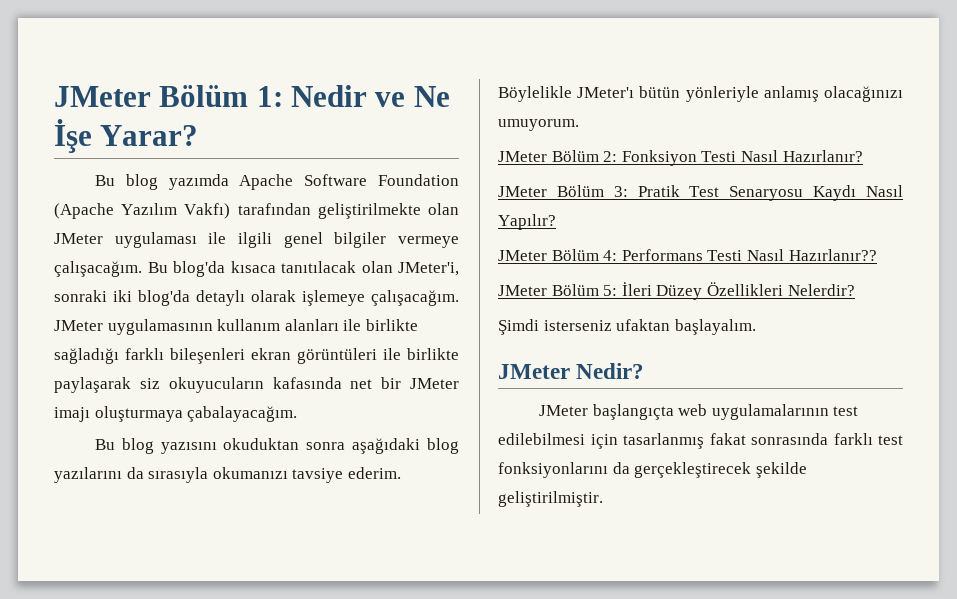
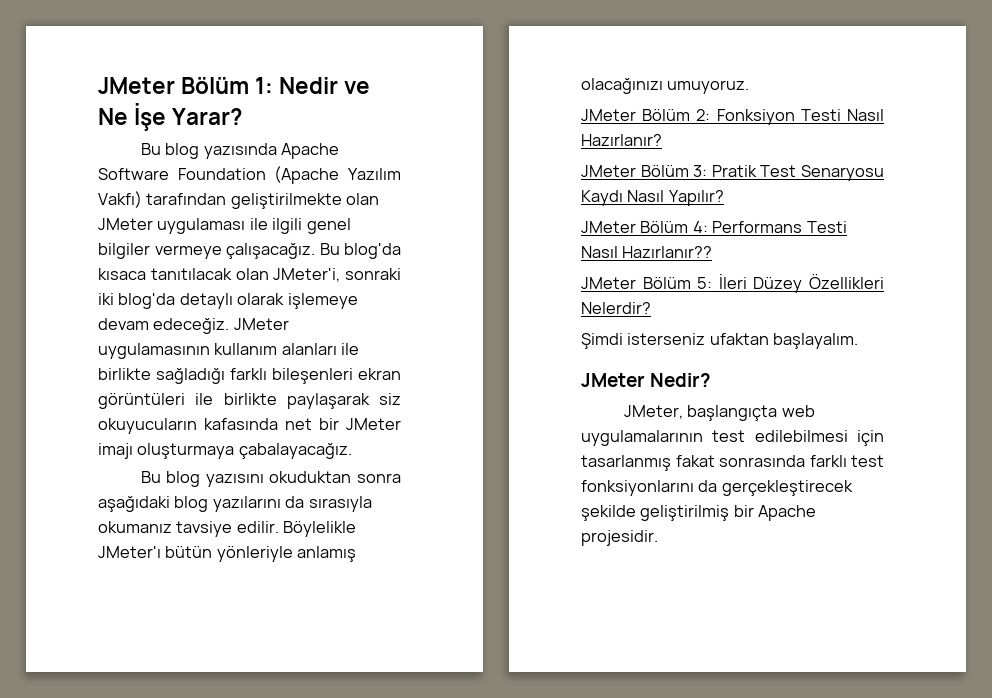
- Bu blog yazımda Apache Software Foundation (Apache Yazılım Vakfı) tarafından geliştirilmekte olan JMeter uygulaması ile ilgili genel bilgiler vermeye çalışacağım.
+ Bu blog yazısında Apache Software Foundation (Apache Yazılım Vakfı) tarafından geliştirilmekte olan JMeter uygulaması ile ilgili genel bilgiler vermeye çalışacağız.
- Bu blog'da kısaca tanıtılacak olan JMeter'i, sonraki iki blog'da detaylı olarak işlemeye çalışacağım.
+ Bu blog'da kısaca tanıtılacak olan JMeter'i, sonraki iki blog'da detaylı olarak işlemeye devam edeceğiz.
- JMeter uygulamasının kullanım alanları ile birlikte sağladığı farklı bileşenleri ekran görüntüleri ile birlikte paylaşarak siz okuyucuların kafasında net bir JMeter imajı oluşturmaya çabalayacağım.
+ JMeter uygulamasının kullanım alanları ile birlikte sağladığı farklı bileşenleri ekran görüntüleri ile birlikte paylaşarak siz okuyucuların kafasında net bir JMeter imajı oluşturmaya çabalayacağız.
- Bu blog yazısını okuduktan sonra aşağıdaki blog yazılarını da sırasıyla okumanızı tavsiye ederim.
+ Bu blog yazısını okuduktan sonra aşağıdaki blog yazılarını da sırasıyla okumanız tavsiye edilir.
- Böylelikle JMeter'ı bütün yönleriyle anlamış olacağınızı umuyorum.
+ Böylelikle JMeter'ı bütün yönleriyle anlamış olacağınızı umuyoruz.
- JMeter başlangıçta web uygulamalarının test edilebilmesi için tasarlanmış fakat sonrasında farklı test fonksiyonlarını da gerçekleştirecek şekilde geliştirilmiştir.
+ JMeter, başlangıçta web uygulamalarının test edilebilmesi için tasarlanmış fakat sonrasında farklı test fonksiyonlarını da gerçekleştirecek şekilde geliştirilmiş bir Apache projesidir.

